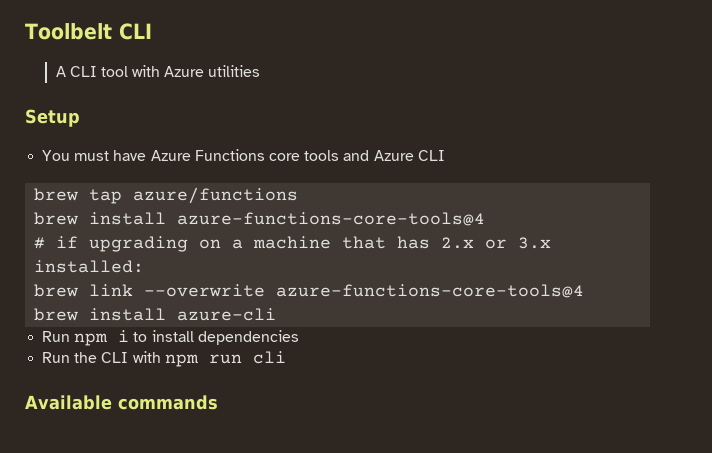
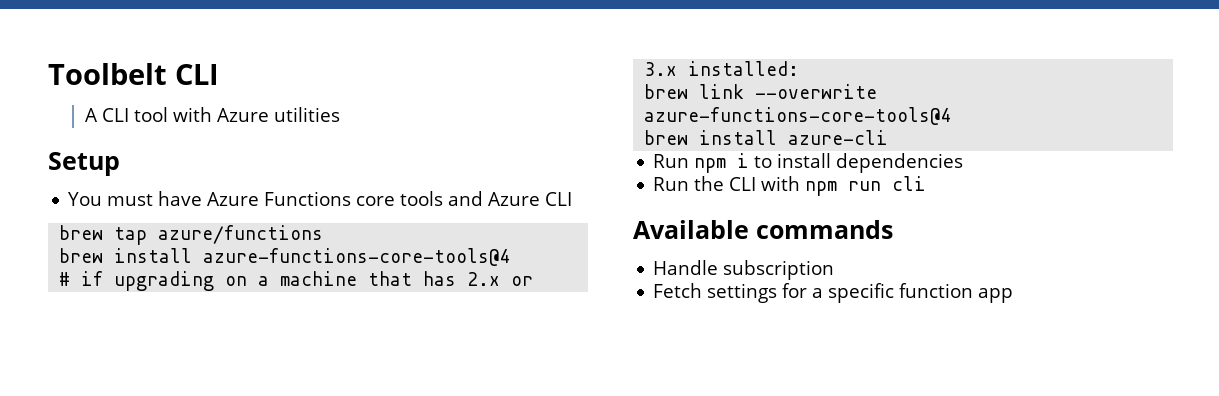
+ Handle subscription
+ Fetch settings for a specific function app

